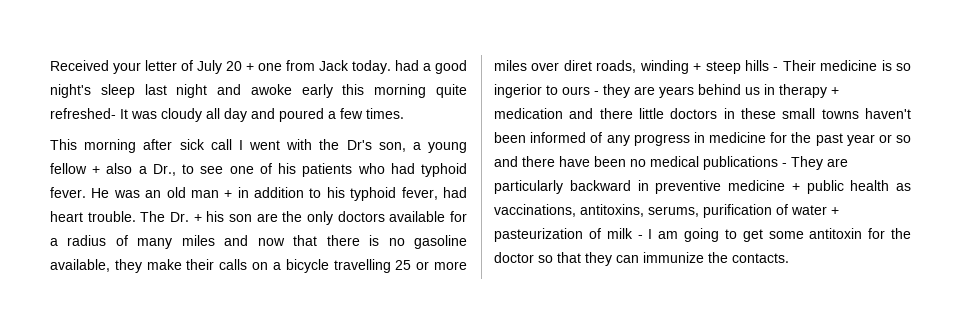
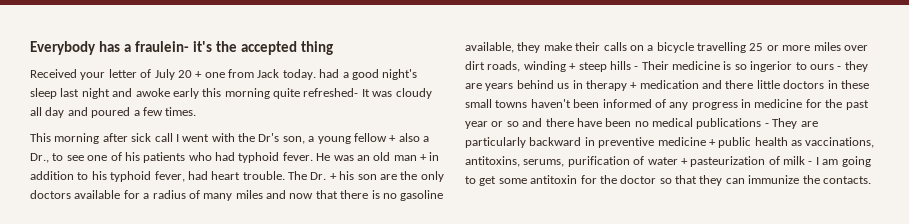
+ Everybody has a fraulein- it's the accepted thing
- The Dr. + his son are the only doctors available for a radius of many miles and now that there is no gasoline available, they make their calls on a bicycle travelling 25 or more miles over diret roads, winding + steep hills - Their medicine is so ingerior to ours - they are years behind us in therapy + medication and there little doctors in these small towns haven't been informed of any progress in medicine for the past year or so and there have been no medical publications - They are particularly backward in preventive medicine + public health as vaccinations, antitoxins, serums, purification of water + pasteurization of milk - I am going to get some antitoxin for the doctor so that they can immunize the contacts.
+ The Dr. + his son are the only doctors available for a radius of many miles and now that there is no gasoline available, they make their calls on a bicycle travelling 25 or more miles over dirt roads, winding + steep hills - Their medicine is so ingerior to ours - they are years behind us in therapy + medication and there little doctors in these small towns haven't been informed of any progress in medicine for the past year or so and there have been no medical publications - They are particularly backward in preventive medicine + public health as vaccinations, antitoxins, serums, purification of water + pasteurization of milk - I am going to get some antitoxin for the doctor so that they can immunize the contacts.

